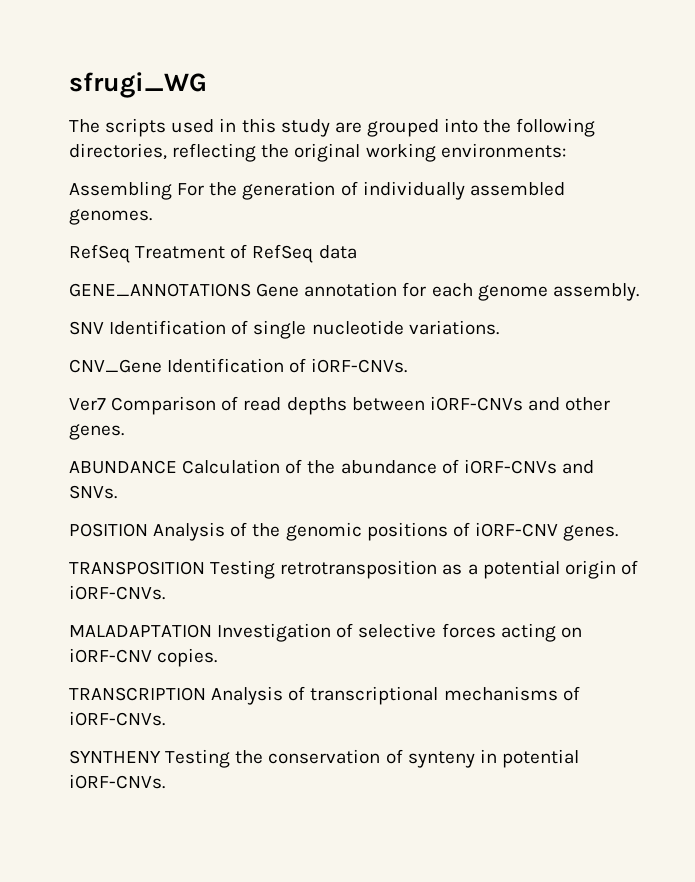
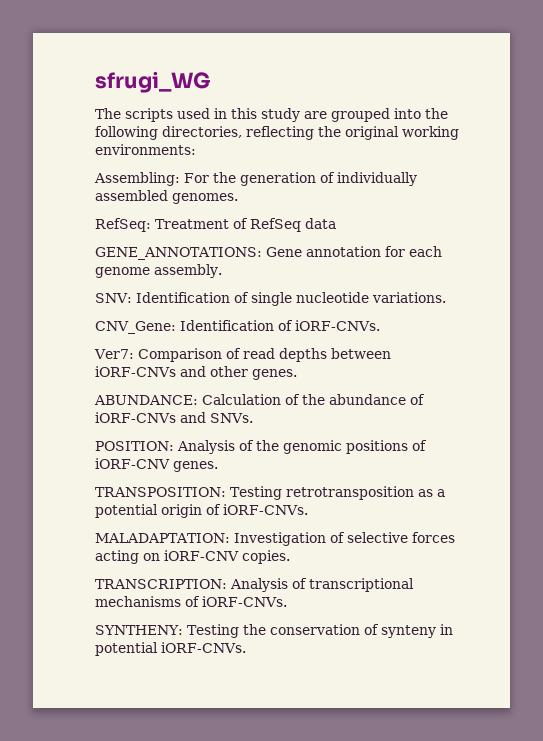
- Assembling For the generation of individually assembled genomes.
+ Assembling: For the generation of individually assembled genomes.
- RefSeq Treatment of RefSeq data
+ RefSeq: Treatment of RefSeq data
- GENE_ANNOTATIONS Gene annotation for each genome assembly.
+ GENE_ANNOTATIONS: Gene annotation for each genome assembly.
- SNV Identification of single nucleotide variations.
+ SNV: Identification of single nucleotide variations.
- CNV_Gene Identification of iORF-CNVs.
+ CNV_Gene: Identification of iORF-CNVs.
- Ver7 Comparison of read depths between iORF-CNVs and other genes.
+ Ver7: Comparison of read depths between iORF-CNVs and other genes.
- ABUNDANCE Calculation of the abundance of iORF-CNVs and SNVs.
+ ABUNDANCE: Calculation of the abundance of iORF-CNVs and SNVs.
- POSITION Analysis of the genomic positions of iORF-CNV genes.
+ POSITION: Analysis of the genomic positions of iORF-CNV genes.
- TRANSPOSITION Testing retrotransposition as a potential origin of iORF-CNVs.
+ TRANSPOSITION: Testing retrotransposition as a potential origin of iORF-CNVs.
- MALADAPTATION Investigation of selective forces acting on iORF-CNV copies.
+ MALADAPTATION: Investigation of selective forces acting on iORF-CNV copies.
- TRANSCRIPTION Analysis of transcriptional mechanisms of iORF-CNVs.
+ TRANSCRIPTION: Analysis of transcriptional mechanisms of iORF-CNVs.
- SYNTHENY Testing the conservation of synteny in potential iORF-CNVs.
+ SYNTHENY: Testing the conservation of synteny in potential iORF-CNVs.

